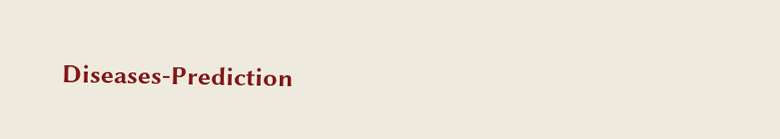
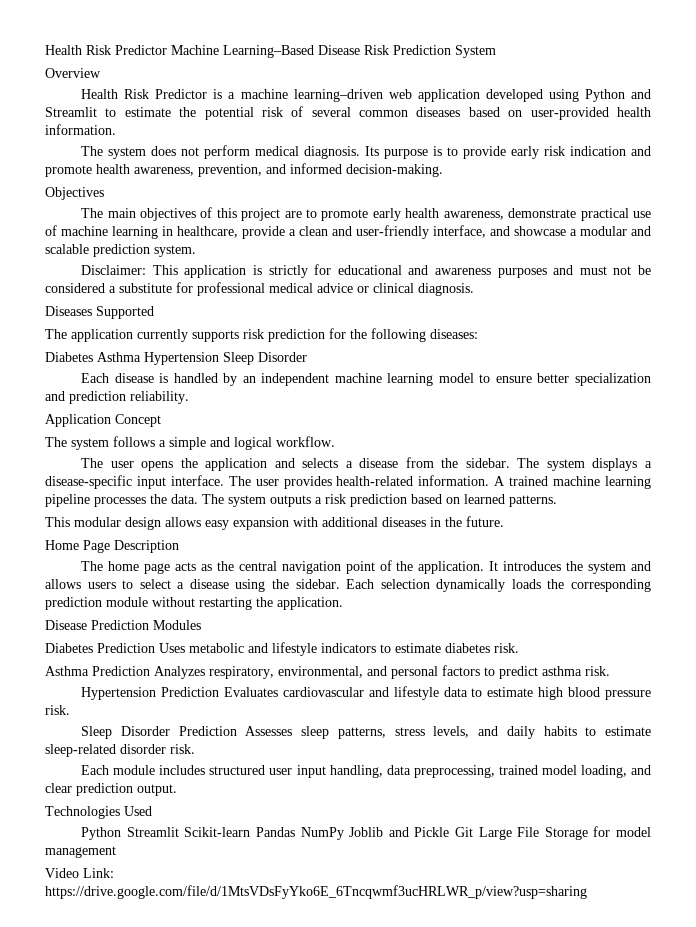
- Diseases-Prediction
+ Health Risk Predictor Machine Learning–Based Disease Risk Prediction System
+ Overview
+ Health Risk Predictor is a machine learning–driven web application developed using Python and Streamlit to estimate the potential risk of several common diseases based on user-provided health information.
+ The system does not perform medical diagnosis. Its purpose is to provide early risk indication and promote health awareness, prevention, and informed decision-making.
+ Objectives
+ The main objectives of this project are to promote early health awareness, demonstrate practical use of machine learning in healthcare, provide a clean and user-friendly interface, and showcase a modular and scalable prediction system.
+ Disclaimer: This application is strictly for educational and awareness purposes and must not be considered a substitute for professional medical advice or clinical diagnosis.
+ Diseases Supported
+ The application currently supports risk prediction for the following diseases:
+ Diabetes Asthma Hypertension Sleep Disorder
+ Each disease is handled by an independent machine learning model to ensure better specialization and prediction reliability.
+ Application Concept
+ The system follows a simple and logical workflow.
+ The user opens the application and selects a disease from the sidebar. The system displays a disease-specific input interface. The user provides health-related information. A trained machine learning pipeline processes the data. The system outputs a risk prediction based on learned patterns.
+ This modular design allows easy expansion with additional diseases in the future.
+ Home Page Description
+ The home page acts as the central navigation point of the application. It introduces the system and allows users to select a disease using the sidebar. Each selection dynamically loads the corresponding prediction module without restarting the application.
+ Disease Prediction Modules
+ Diabetes Prediction Uses metabolic and lifestyle indicators to estimate diabetes risk.
+ Asthma Prediction Analyzes respiratory, environmental, and personal factors to predict asthma risk.
+ Hypertension Prediction Evaluates cardiovascular and lifestyle data to estimate high blood pressure risk.
+ Sleep Disorder Prediction Assesses sleep patterns, stress levels, and daily habits to estimate sleep-related disorder risk.
+ Each module includes structured user input handling, data preprocessing, trained model loading, and clear prediction output.
+ Technologies Used
+ Python Streamlit Scikit-learn Pandas NumPy Joblib and Pickle Git Large File Storage for model management
+ Video Link: https://drive.google.com/file/d/1MtsVDsFyYko6E_6Tncqwmf3ucHRLWR_p/view?usp=sharing

